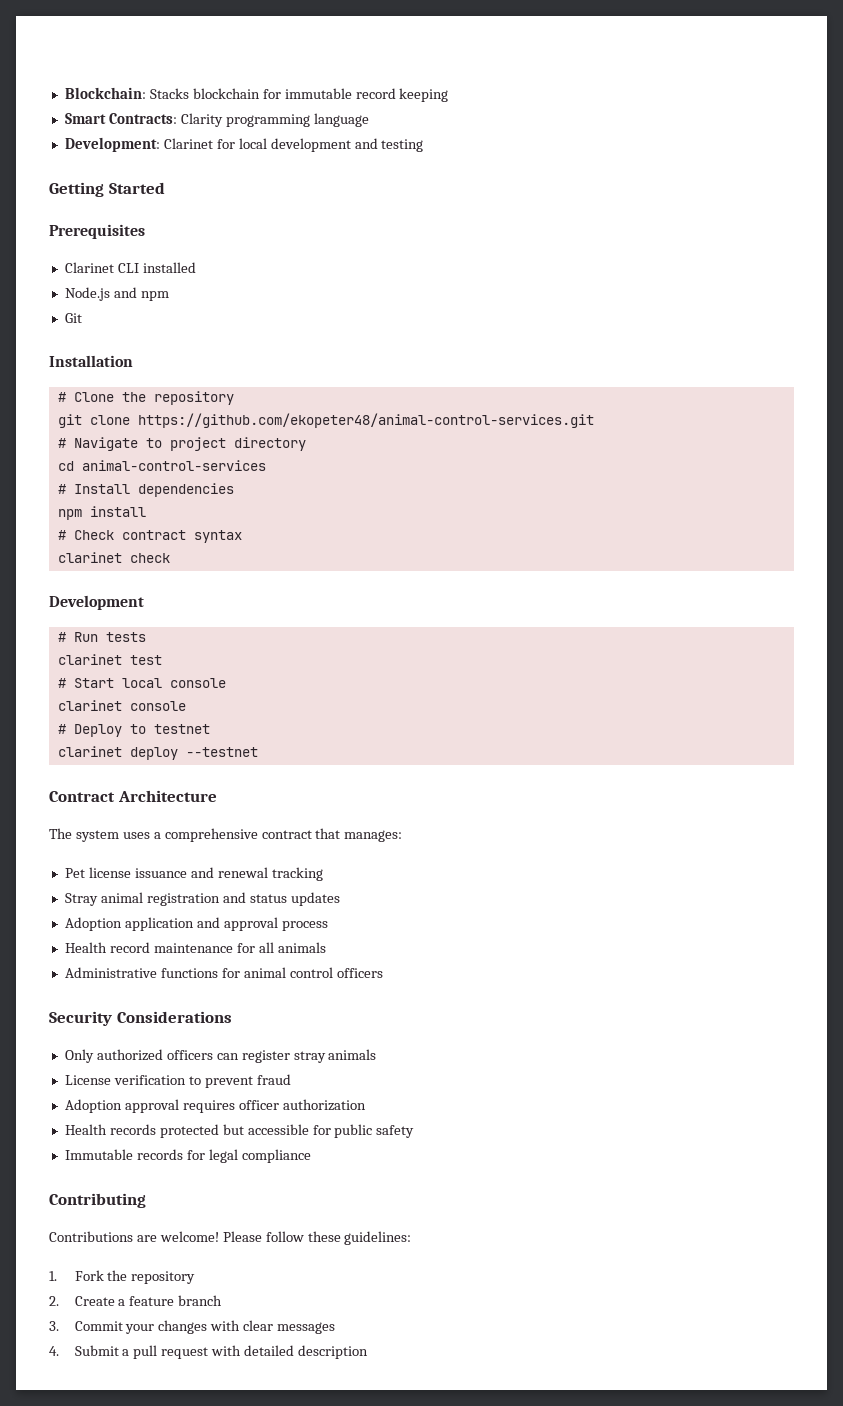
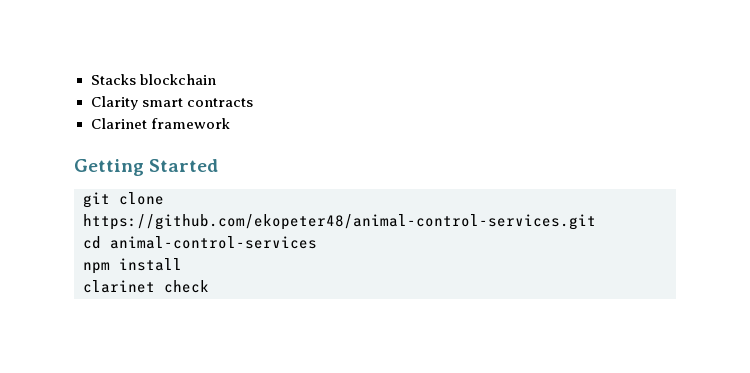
- Blockchain: Stacks blockchain for immutable record keeping
- Smart Contracts: Clarity programming language
- Development: Clarinet for local development and testing
+ Stacks blockchain
+ Clarity smart contracts
+ Clarinet framework
  Getting Started
- Prerequisites
- Clarinet CLI installed
- Node.js and npm
- Git
- Installation
- # Clone the repository
  git clone https://github.com/ekopeter48/animal-control-services.git
- # Navigate to project directory
- # Install dependencies
- # Check contract syntax
  clarinet check
- Development
- # Run tests
- clarinet test
- # Start local console
- clarinet console
- # Deploy to testnet
- clarinet deploy --testnet
- Contract Architecture
- The system uses a comprehensive contract that manages:
- Pet license issuance and renewal tracking
- Stray animal registration and status updates
- Adoption application and approval process
- Health record maintenance for all animals
- Administrative functions for animal control officers
- Security Considerations
- Only authorized officers can register stray animals
- License verification to prevent fraud
- Adoption approval requires officer authorization
- Health records protected but accessible for public safety
- Immutable records for legal compliance
- Contributing
- Contributions are welcome! Please follow these guidelines:
- 1. Fork the repository
- 2. Create a feature branch
- 3. Commit your changes with clear messages
- 4. Submit a pull request with detailed description

